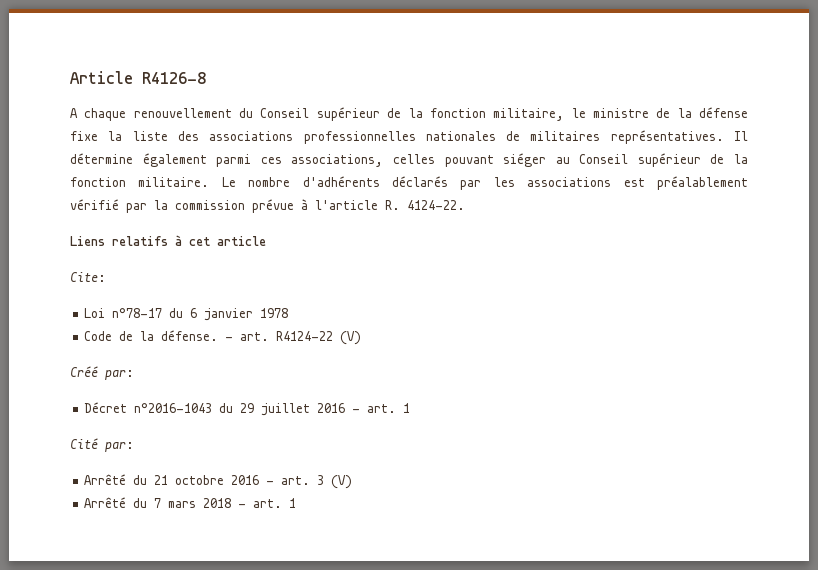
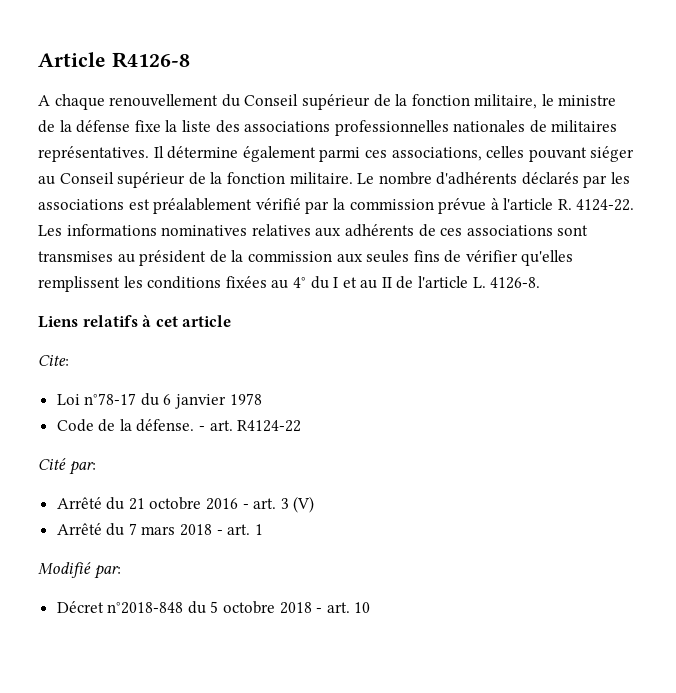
+ Les informations nominatives relatives aux adhérents de ces associations sont transmises au président de la commission aux seules fins de vérifier qu'elles remplissent les conditions fixées au 4° du I et au II de l'article L. 4126-8.
- - art. R4124-22 (V)
- Créé par:
- Décret n°2016-1043 du 29 juillet 2016 - art. 1
+ - art. R4124-22
+ Modifié par:
+ Décret n°2018-848 du 5 octobre 2018 - art. 10

